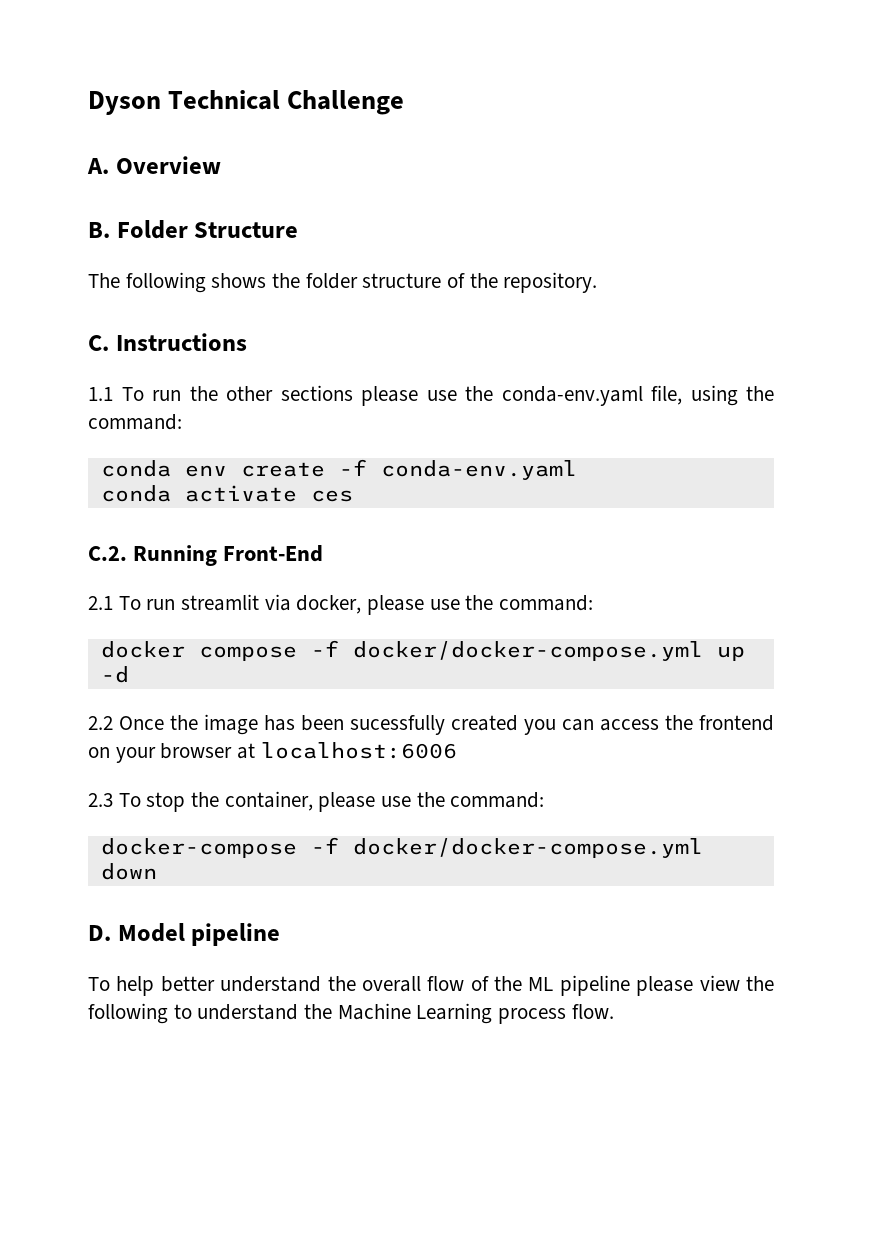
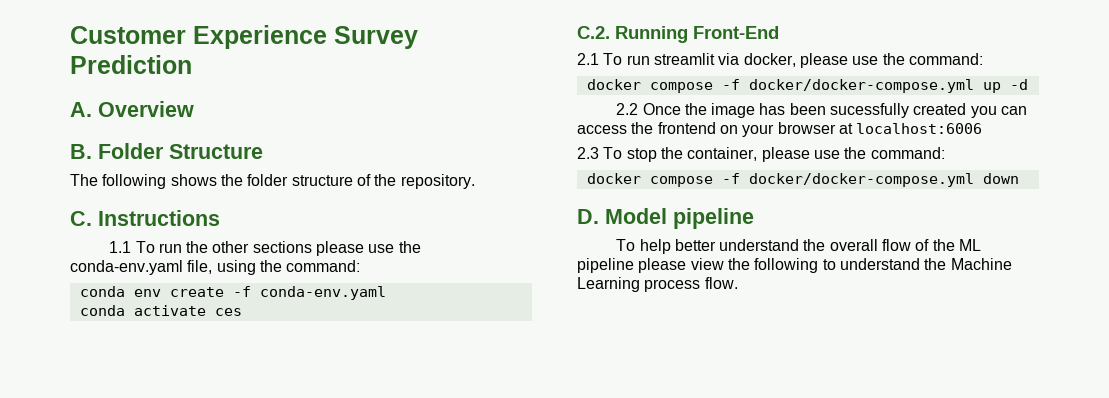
- Dyson Technical Challenge
+ Customer Experience Survey Prediction
- docker-compose -f docker/docker-compose.yml down
+ docker compose -f docker/docker-compose.yml down

